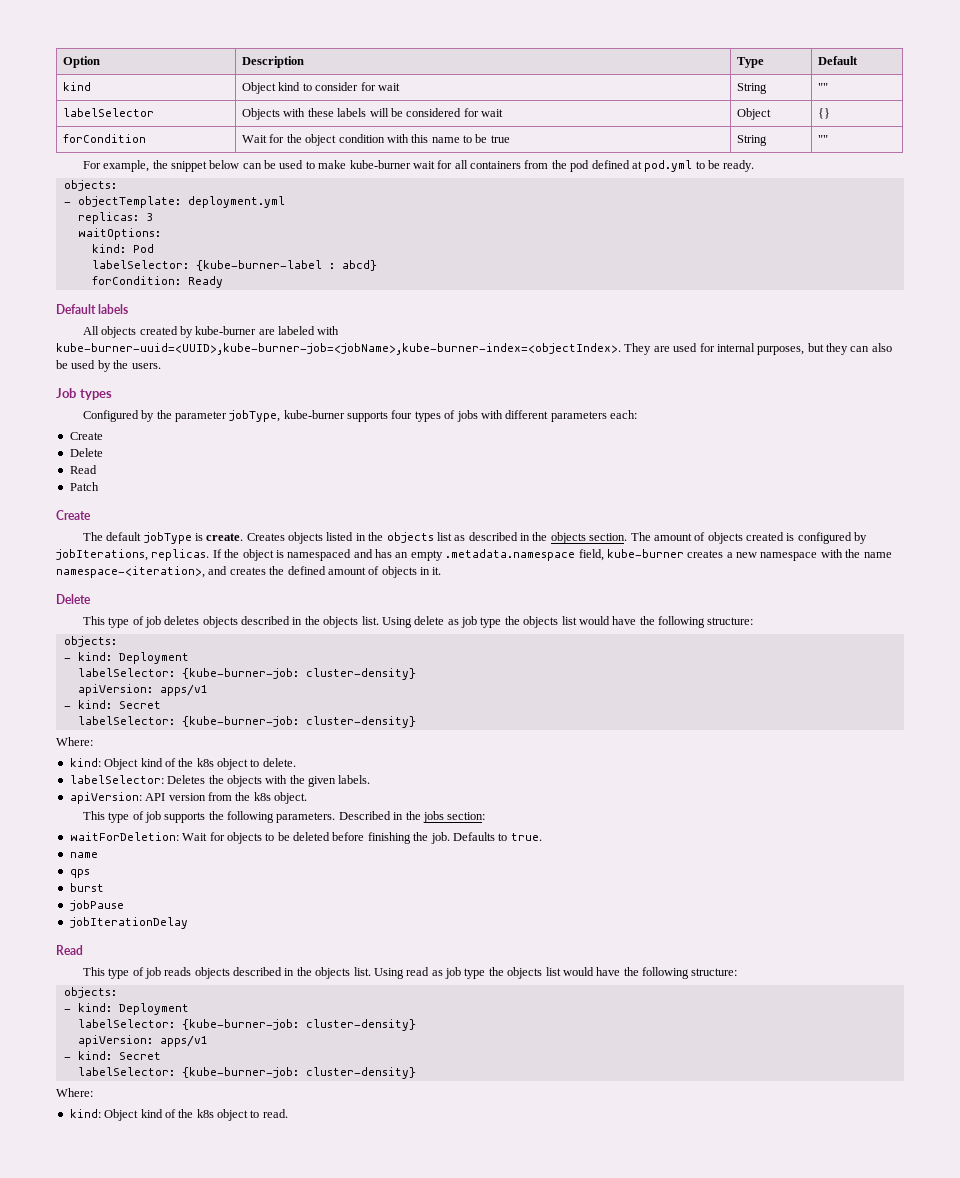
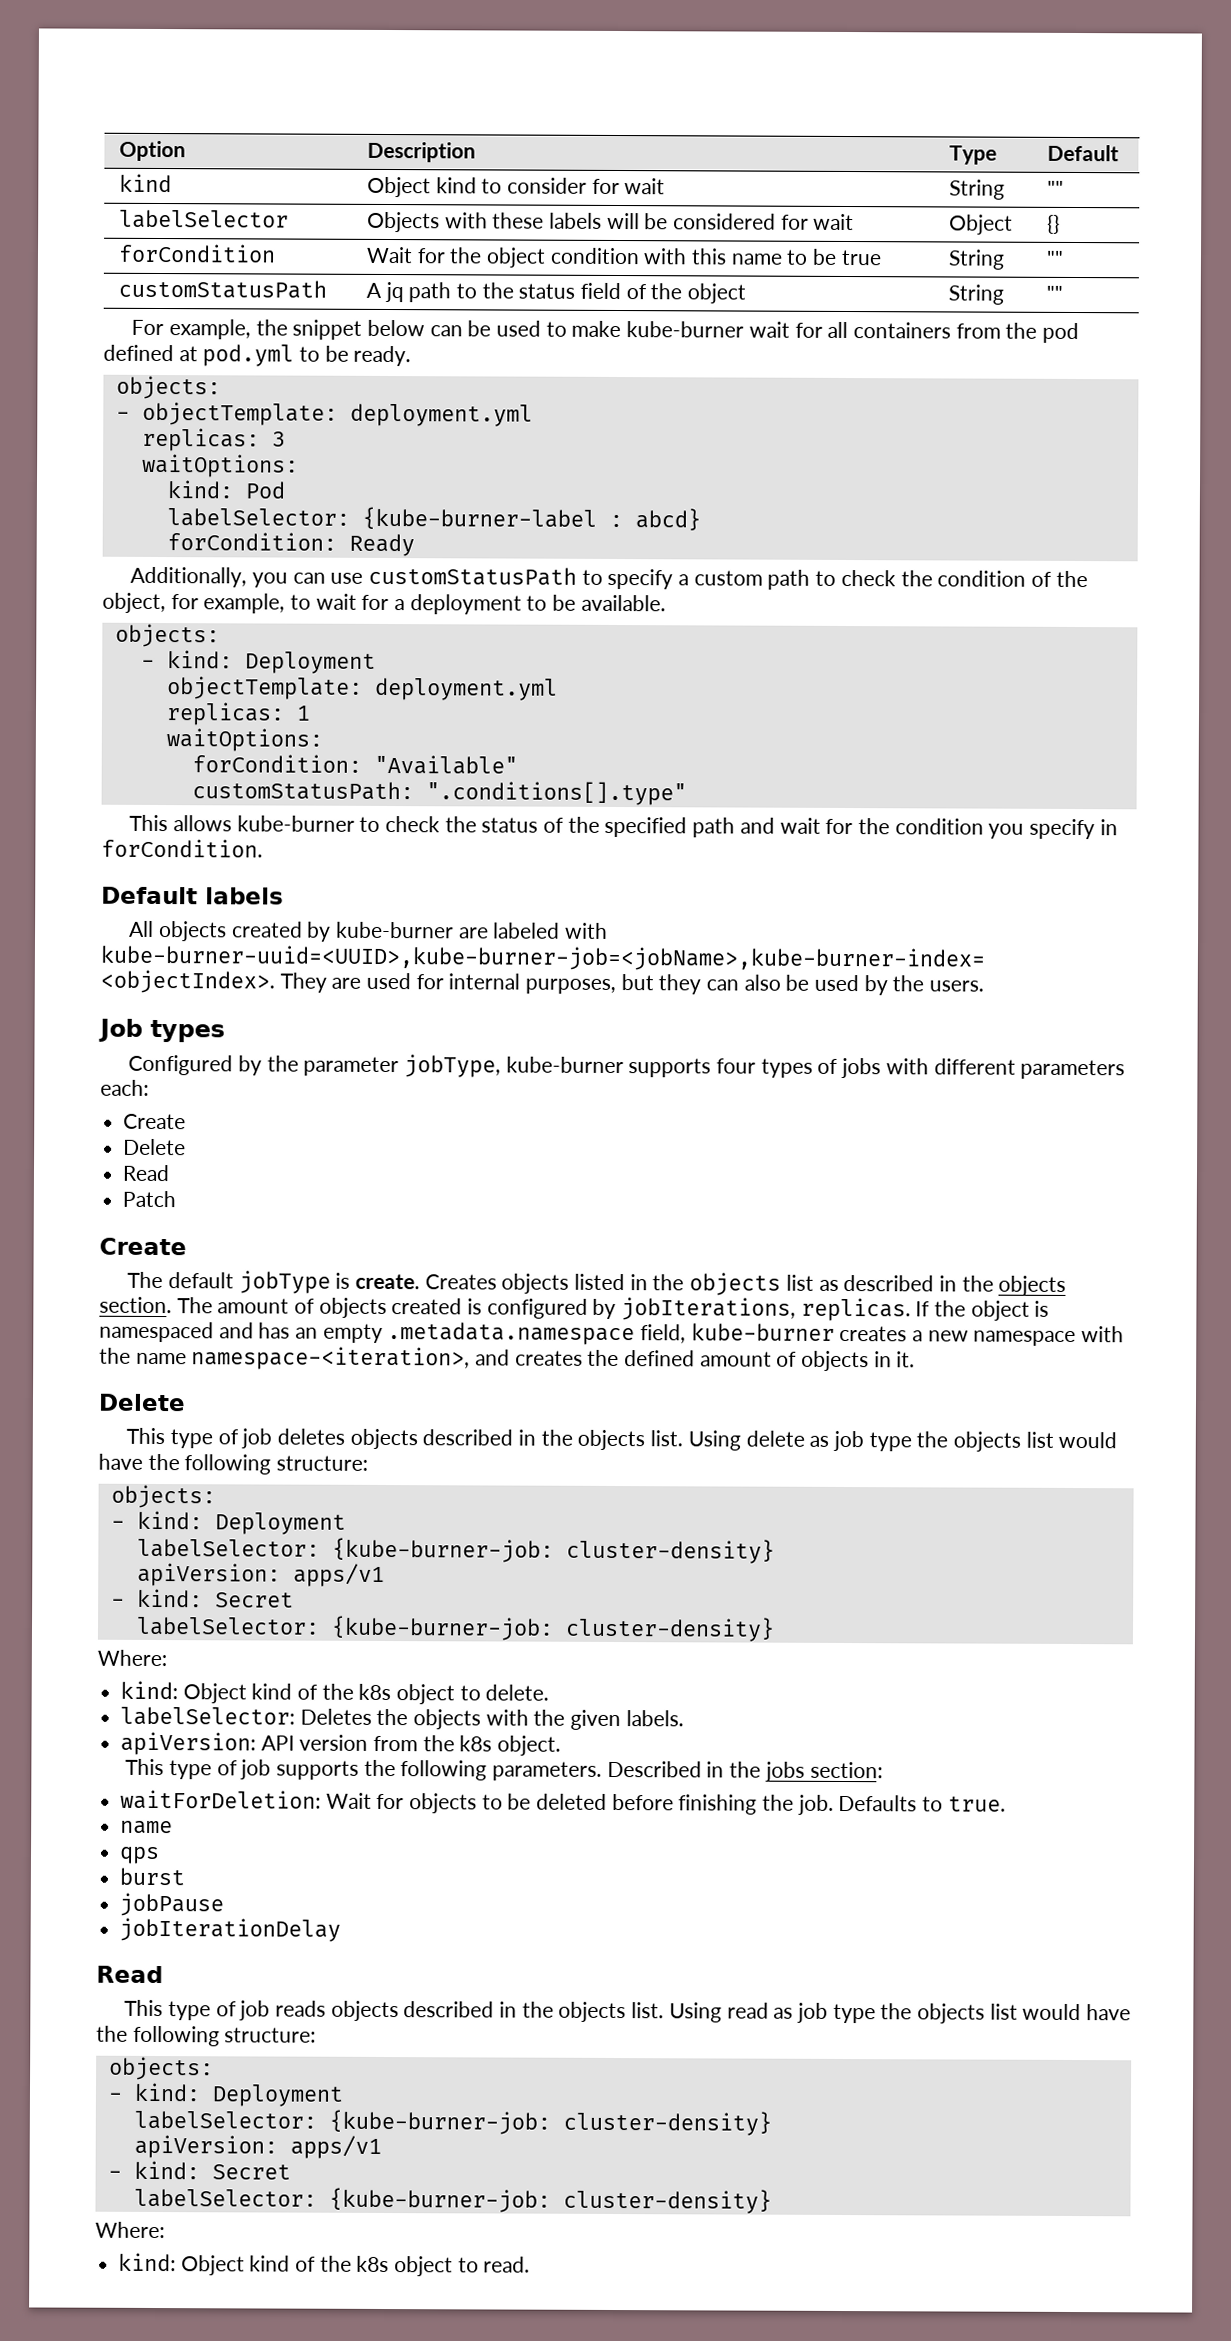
+ customStatusPath | A jq path to the status field of the object | String | ""
+ Additionally, you can use customStatusPath to specify a custom path to check the condition of the object, for example, to wait for a deployment to be available.
+ objects:
+ - kind: Deployment
+ objectTemplate: deployment.yml
+ replicas: 1
+ waitOptions:
+ forCondition: "Available"
+ customStatusPath: ".conditions[].type"
+ This allows kube-burner to check the status of the specified path and wait for the condition you specify in forCondition.

